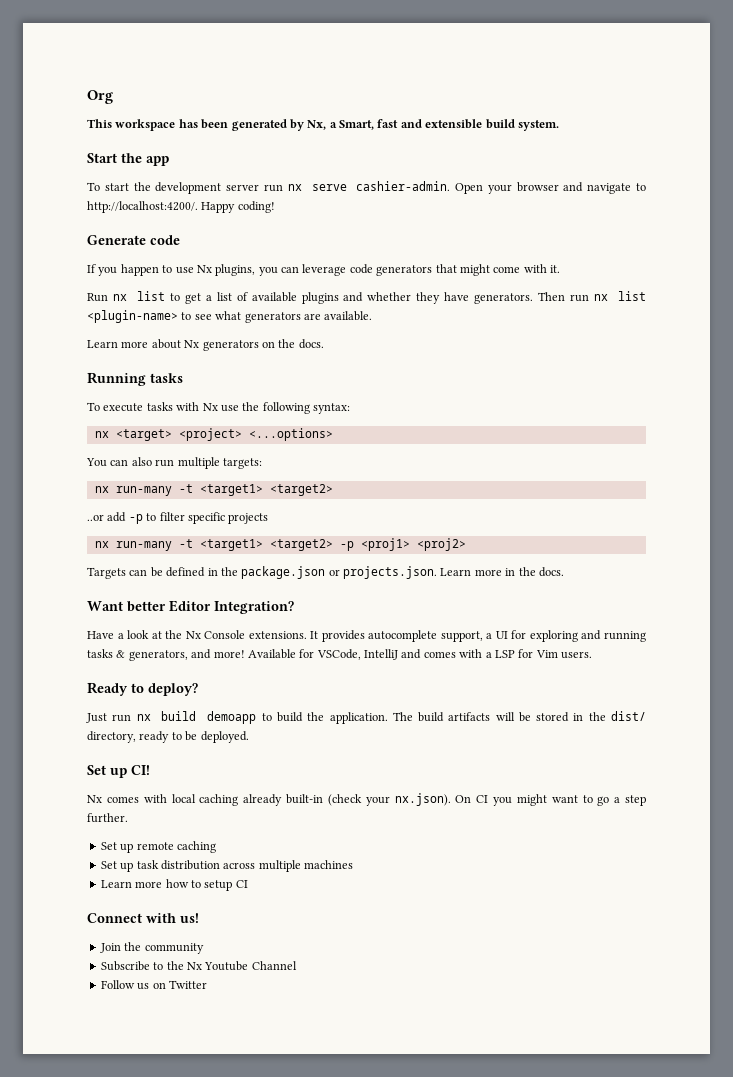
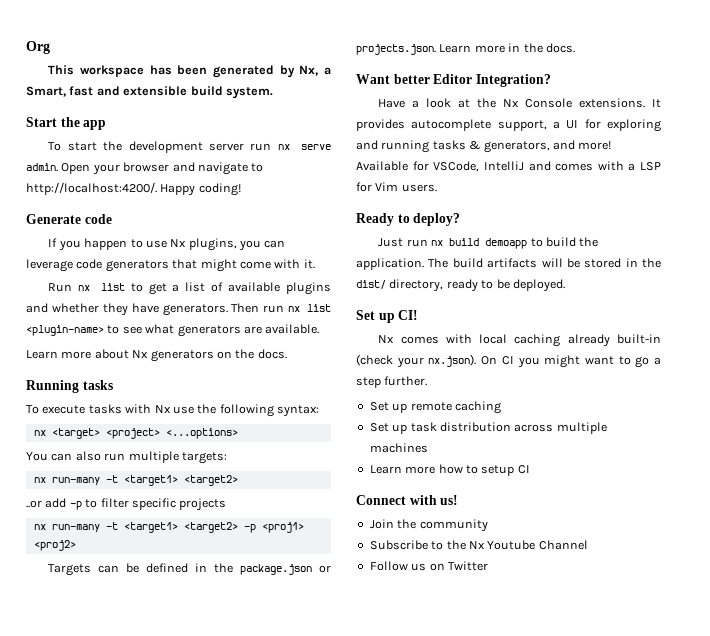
- To start the development server run nx serve cashier-admin.
+ To start the development server run nx serve admin.

